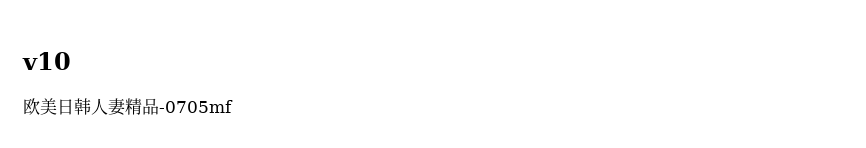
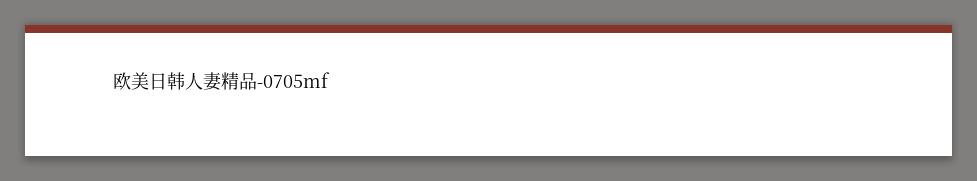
- v10

